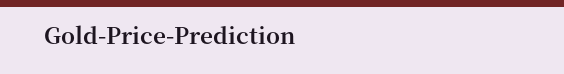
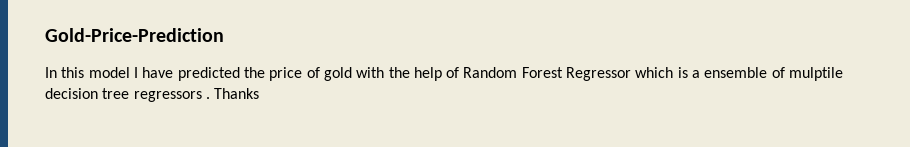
+ In this model I have predicted the price of gold with the help of Random Forest Regressor which is a ensemble of mulptile decision tree regressors . Thanks

